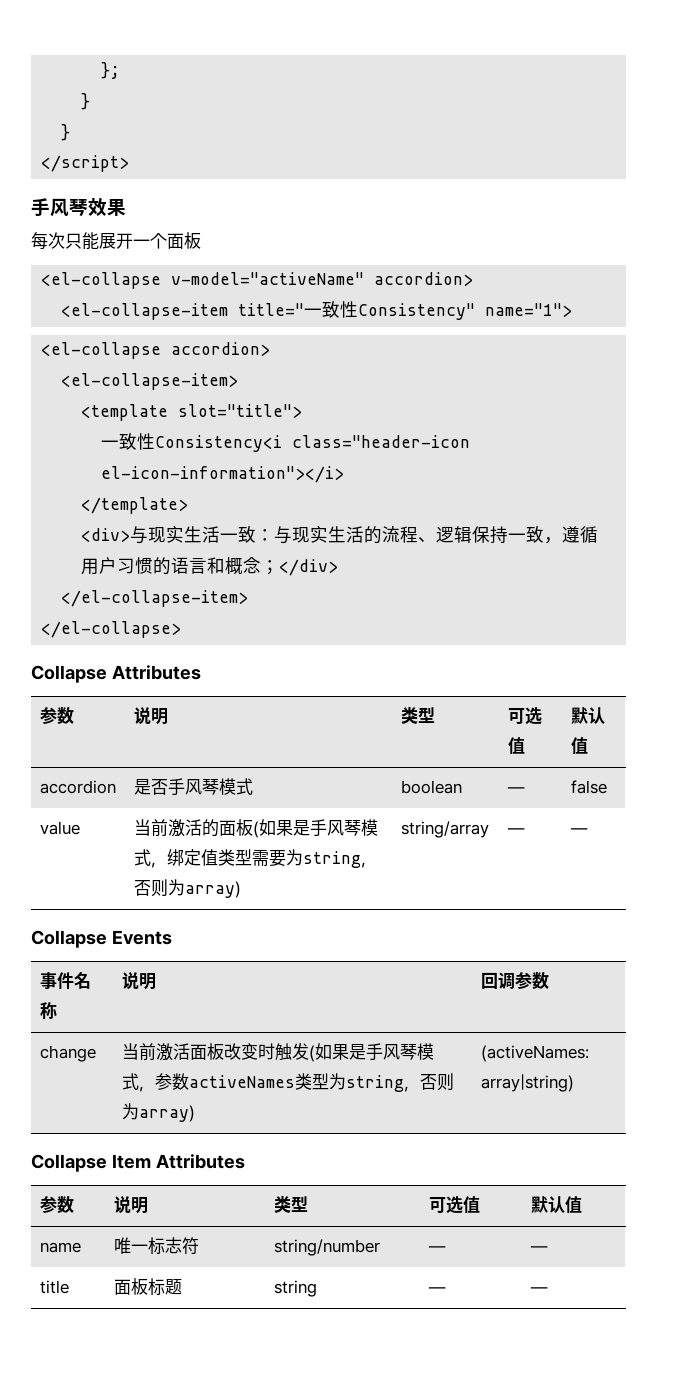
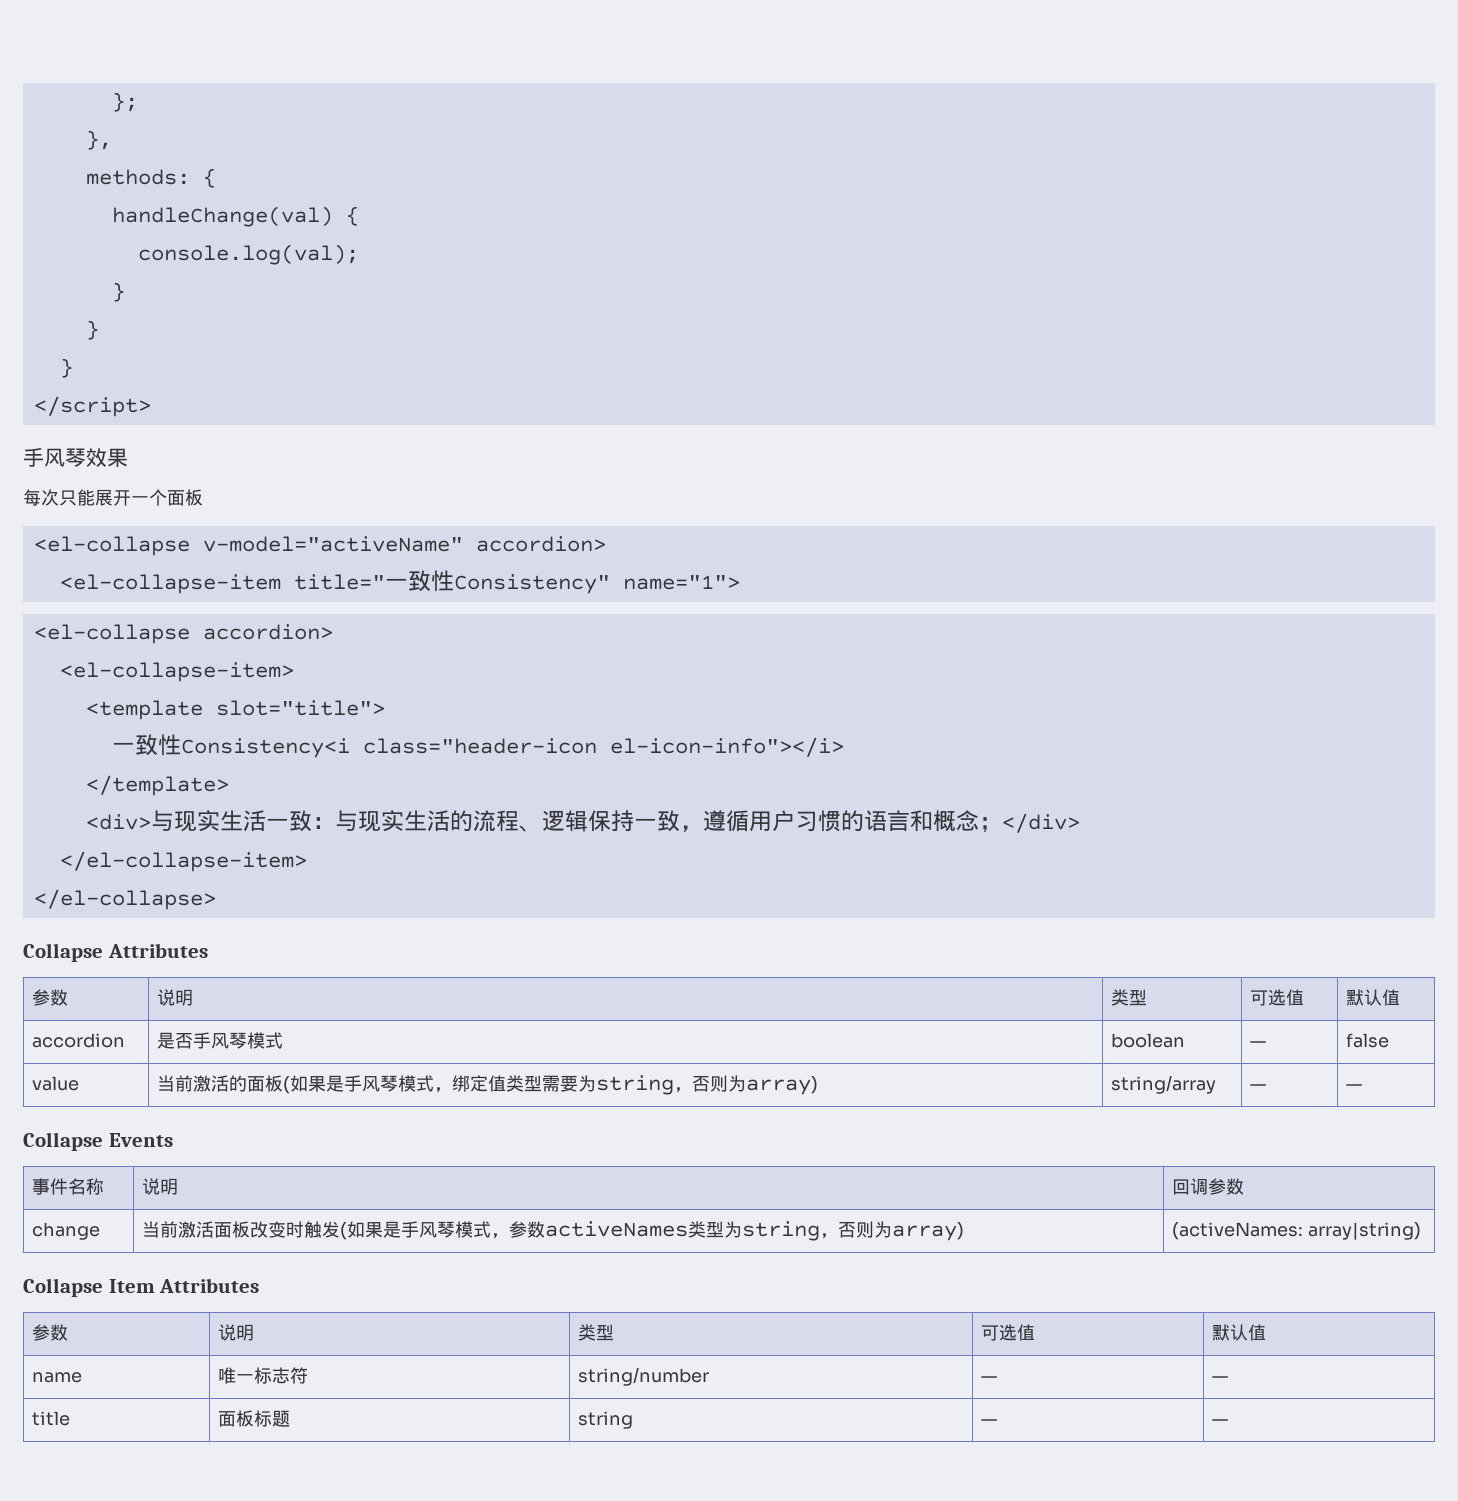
+ },
+ methods: {
+ handleChange(val) {
+ console.log(val);
+ }
- 一致性Consistency<i class="header-icon el-icon-information"></i>
+ 一致性Consistency<i class="header-icon el-icon-info"></i>

